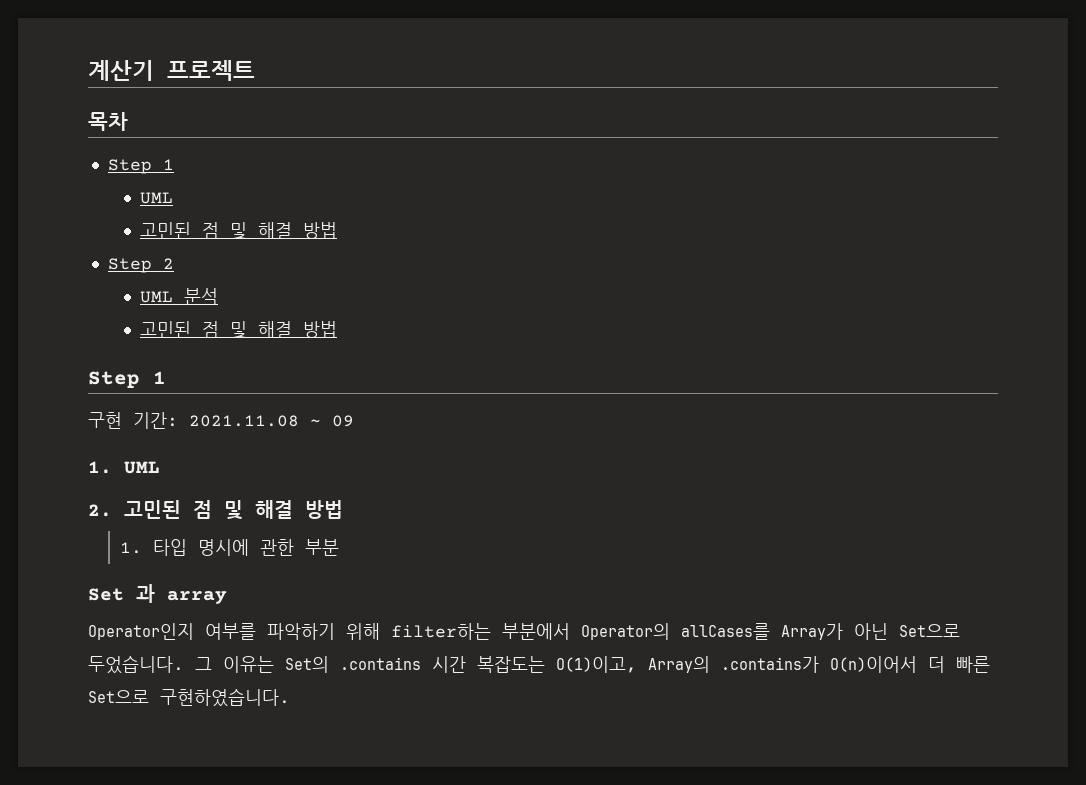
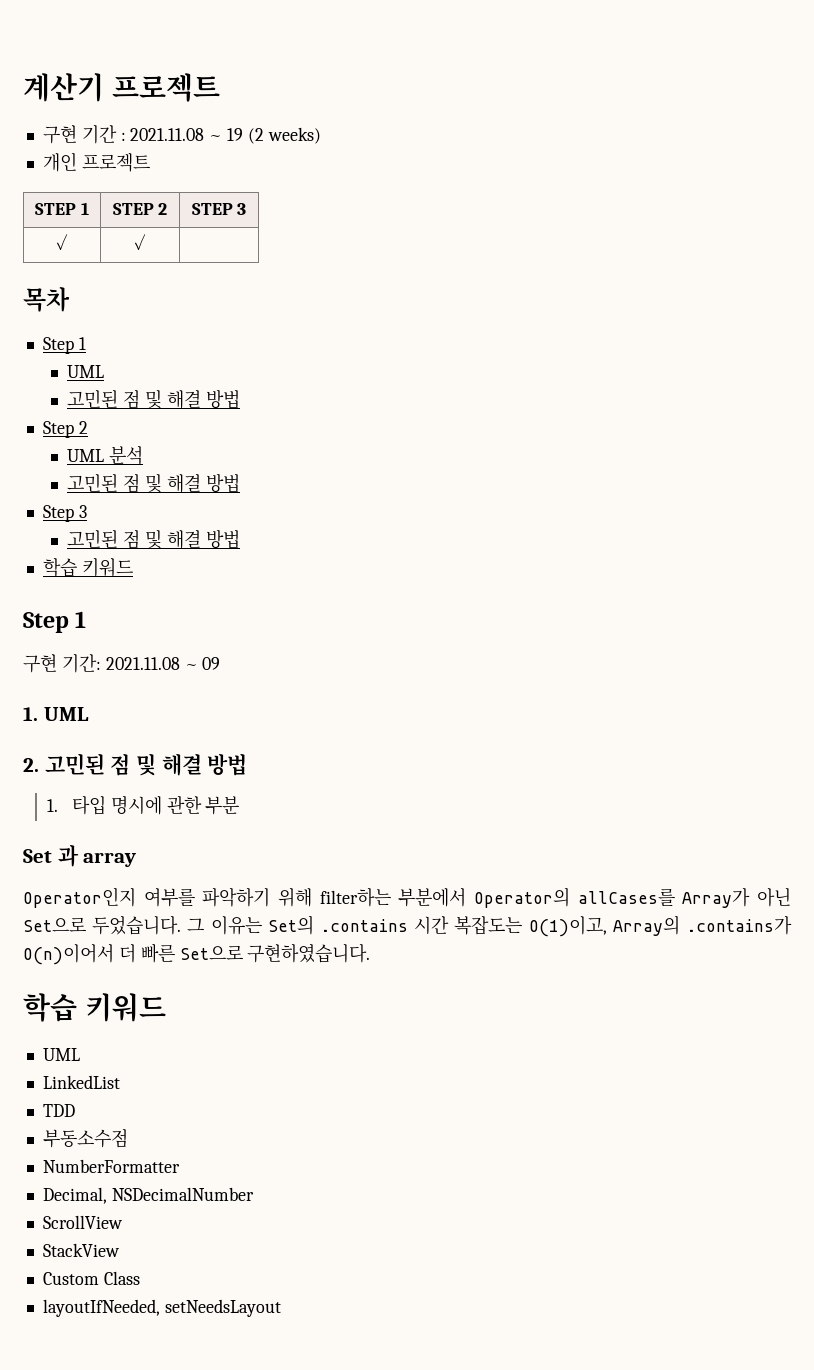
+ 구현 기간 : 2021.11.08 ~ 19 (2 weeks)
+ 개인 프로젝트
+ STEP 1 | STEP 2 | STEP 3
+ ✓ | ✓ |
+ Step 3
+ 고민된 점 및 해결 방법
+ 학습 키워드
  그 이유는 Set의 .contains 시간 복잡도는 O(1)이고, Array의 .contains가 O(n)이어서 더 빠른 Set으로 구현하였습니다.
+ 학습 키워드
+ UML
+ LinkedList
+ TDD
+ 부동소수점
+ NumberFormatter
+ Decimal, NSDecimalNumber
+ ScrollView
+ StackView
+ Custom Class
+ layoutIfNeeded, setNeedsLayout

